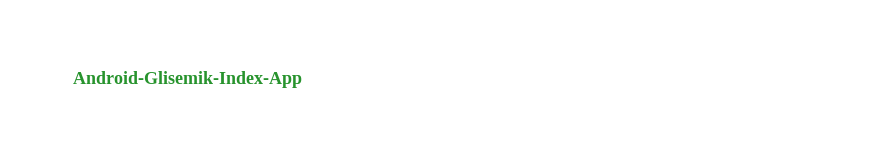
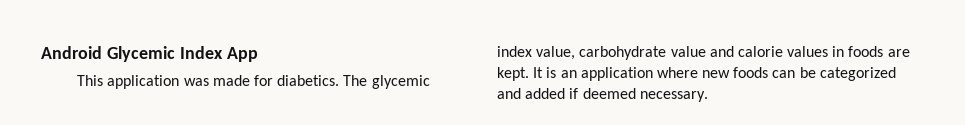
- Android-Glisemik-Index-App
+ Android Glycemic Index App
+ This application was made for diabetics. The glycemic index value, carbohydrate value and calorie values in foods are kept. It is an application where new foods can be categorized and added if deemed necessary.

